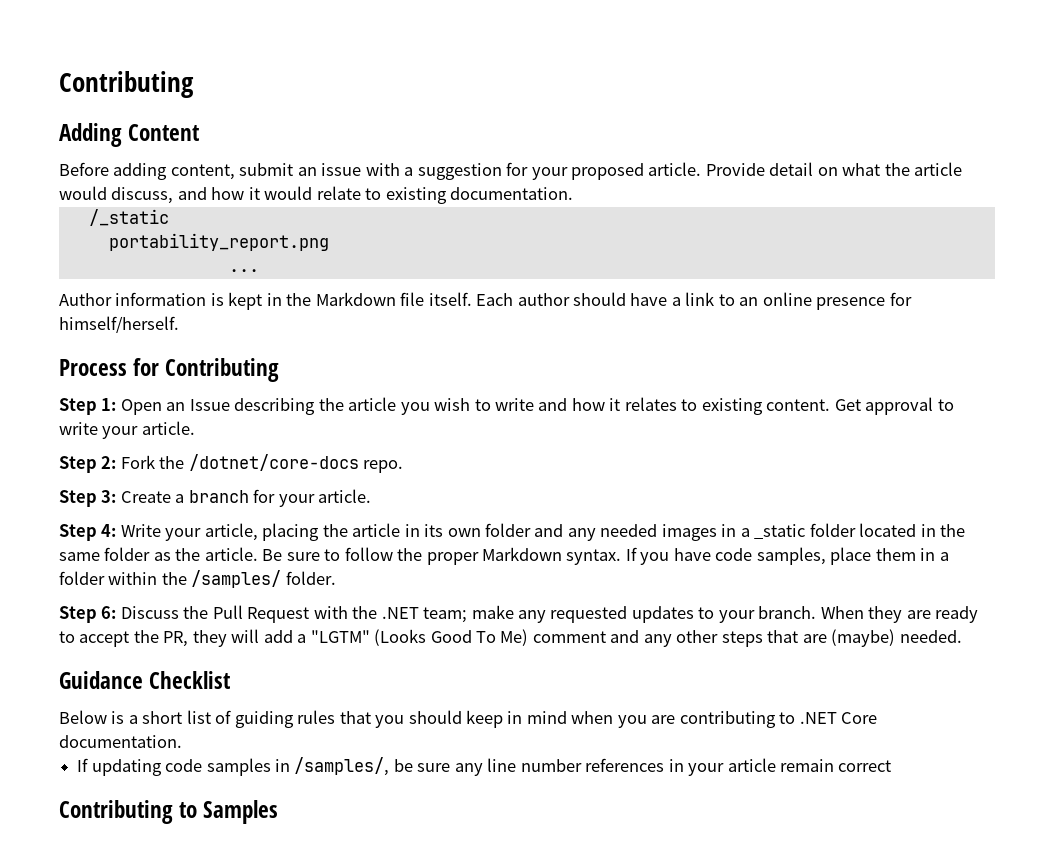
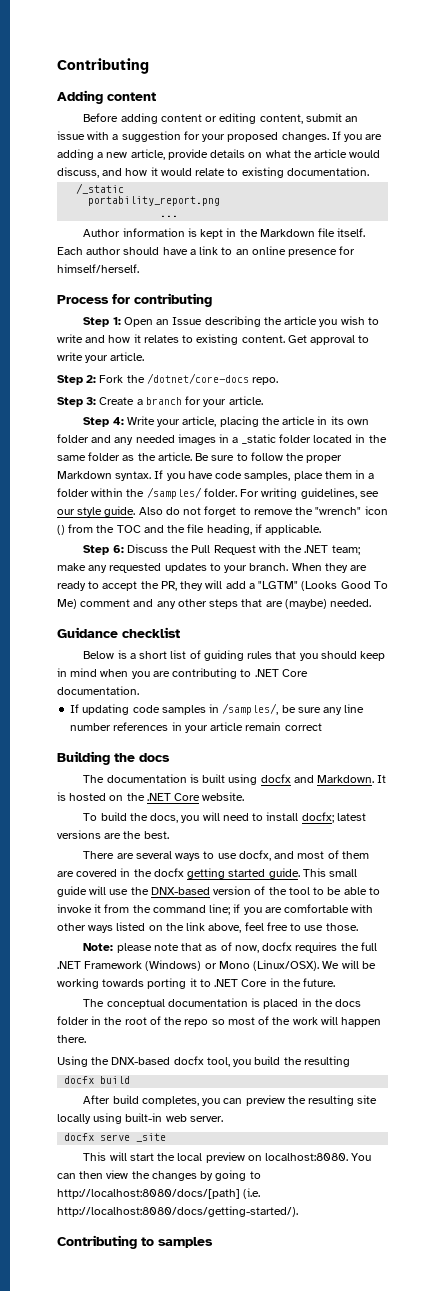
- Adding Content
+ Adding content
- Before adding content, submit an issue with a suggestion for your proposed article. Provide detail on what the article would discuss, and how it would relate to existing documentation.
+ Before adding content or editing content, submit an issue with a suggestion for your proposed changes. If you are adding a new article, provide details on what the article would discuss, and how it would relate to existing documentation.
- Process for Contributing
+ Process for contributing
+ For writing guidelines, see our style guide. Also do not forget to remove the "wrench" icon () from the TOC and the file heading, if applicable.
- Guidance Checklist
+ Guidance checklist
+ Building the docs
+ The documentation is built using docfx and Markdown. It is hosted on the .NET Core website.
+ To build the docs, you will need to install docfx; latest versions are the best.
+ There are several ways to use docfx, and most of them are covered in the docfx getting started guide. This small guide will use the DNX-based version of the tool to be able to invoke it from the command line; if you are comfortable with other ways listed on the link above, feel free to use those.
+ Note: please note that as of now, docfx requires the full .NET Framework (Windows) or Mono (Linux/OSX). We will be working towards porting it to .NET Core in the future.
+ The conceptual documentation is placed in the docs folder in the root of the repo so most of the work will happen there.
+ Using the DNX-based docfx tool, you build the resulting
+ docfx build
+ After build completes, you can preview the resulting site locally using built-in web server.
+ docfx serve _site
+ This will start the local preview on localhost:8080. You can then view the changes by going to http://localhost:8080/docs/[path] (i.e. http://localhost:8080/docs/getting-started/).
- Contributing to Samples
+ Contributing to samples

